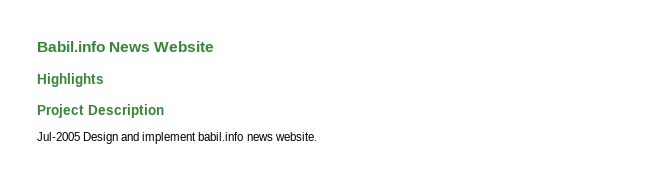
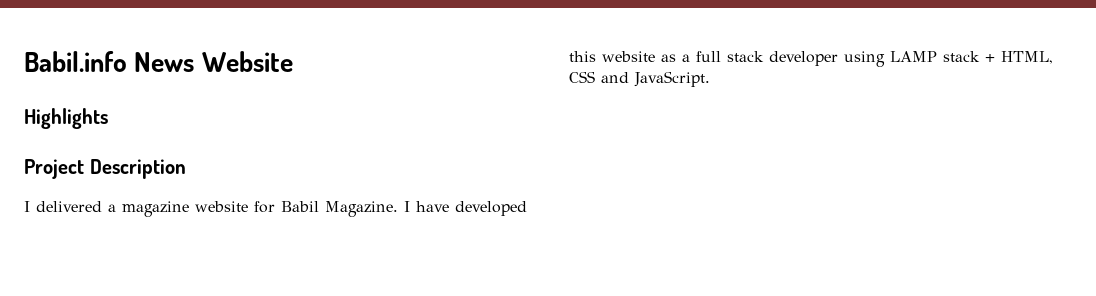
- Jul-2005 Design and implement babil.info news website.
+ I delivered a magazine website for Babil Magazine. I have developed this website as a full stack developer using LAMP stack + HTML, CSS and JavaScript.

